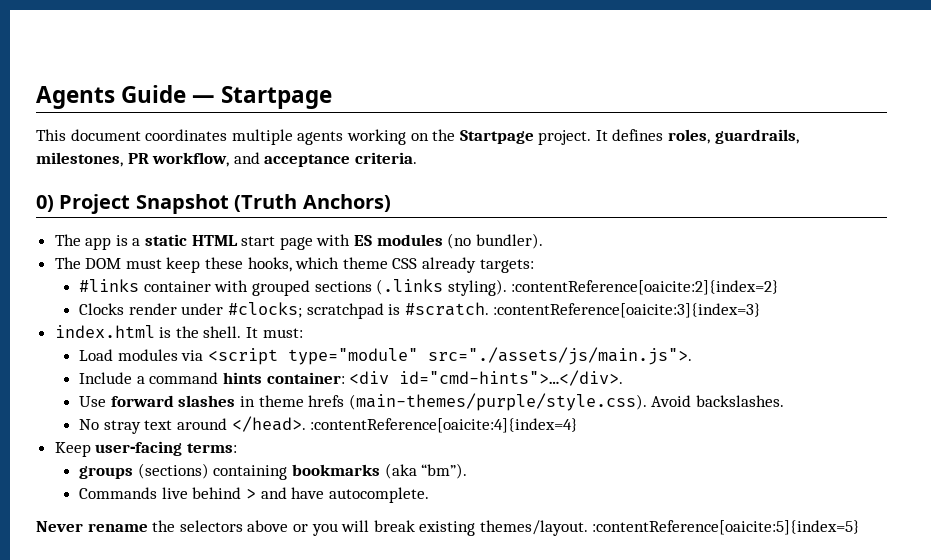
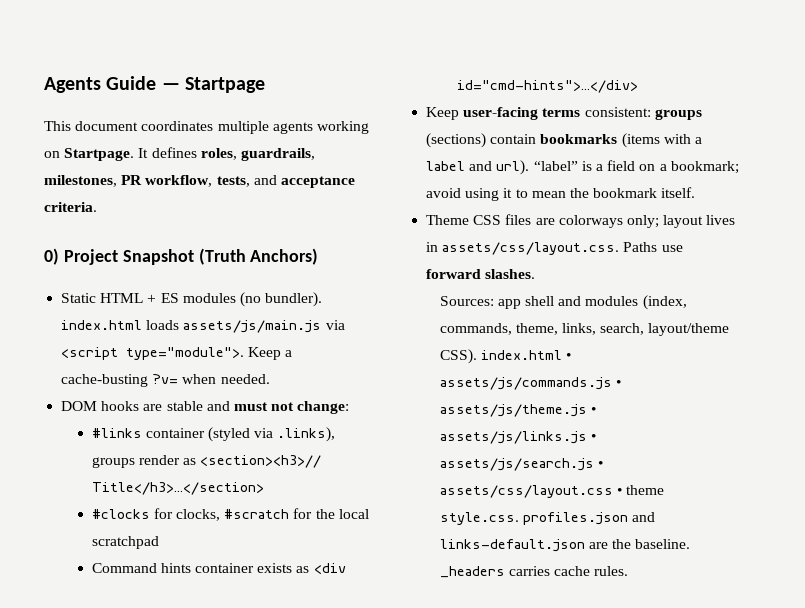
- This document coordinates multiple agents working on the Startpage project.
+ This document coordinates multiple agents working on Startpage.
- It defines roles, guardrails, milestones, PR workflow, and acceptance criteria.
+ It defines roles, guardrails, milestones, PR workflow, tests, and acceptance criteria.
- The app is a static HTML start page with ES modules (no bundler).
- The DOM must keep these hooks, which theme CSS already targets:
- #links container with grouped sections (.links styling). :contentReference[oaicite:2]{index=2}
- Clocks render under #clocks; scratchpad is #scratch. :contentReference[oaicite:3]{index=3}
- index.html is the shell. It must:
- Load modules via <script type="module" src="./assets/js/main.js">.
- Include a command hints container: <div id="cmd-hints">…</div>.
- Use forward slashes in theme hrefs (main-themes/purple/style.css). Avoid backslashes.
- No stray text around </head>. :contentReference[oaicite:4]{index=4}
- Keep user‑facing terms:
- groups (sections) containing bookmarks (aka “bm”).
- Commands live behind > and have autocomplete.
- Never rename the selectors above or you will break existing themes/layout. :contentReference[oaicite:5]{index=5}
+ Static HTML + ES modules (no bundler). index.html loads assets/js/main.js via <script type="module">. Keep a cache‑busting ?v= when needed.
+ DOM hooks are stable and must not change:
+ #links container (styled via .links), groups render as <section><h3>// Title</h3>…</section>
+ #clocks for clocks, #scratch for the local scratchpad
+ Command hints container exists as <div id="cmd-hints">…</div>
+ Keep user‑facing terms consistent: groups (sections) contain bookmarks (items with a label and url). “label” is a field on a bookmark; avoid using it to mean the bookmark itself.
+ Theme CSS files are colorways only; layout lives in assets/css/layout.css. Paths use forward slashes.
+ Sources: app shell and modules (index, commands, theme, links, search, layout/theme CSS). index.html • assets/js/commands.js • assets/js/theme.js • assets/js/links.js • assets/js/search.js • assets/css/layout.css • theme style.css. profiles.json and links-default.json are the baseline. _headers carries cache rules.

